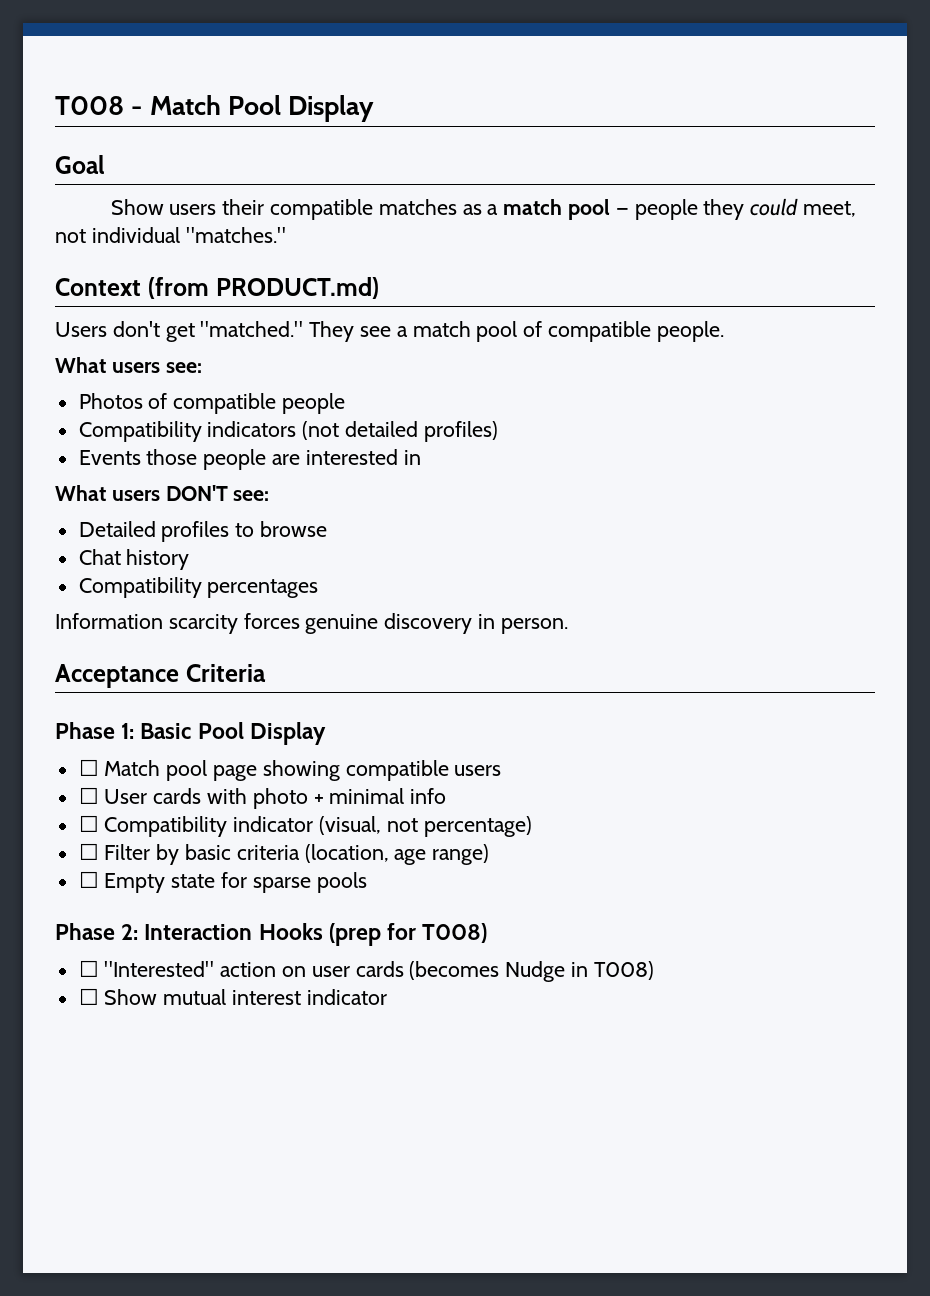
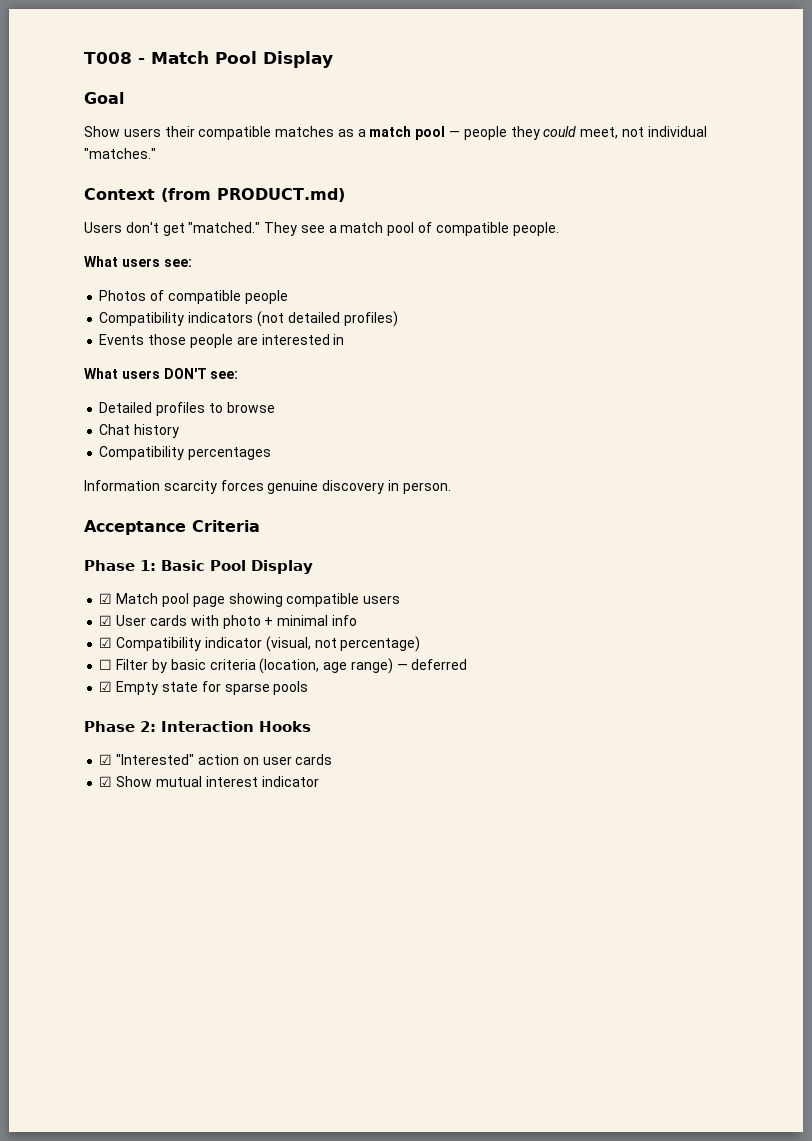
- ☐ Match pool page showing compatible users
+ ☑ Match pool page showing compatible users
- ☐ User cards with photo + minimal info
+ ☑ User cards with photo + minimal info
- ☐ Compatibility indicator (visual, not percentage)
+ ☑ Compatibility indicator (visual, not percentage)
- ☐ Filter by basic criteria (location, age range)
- ☐ Empty state for sparse pools
+ ☐ Filter by basic criteria (location, age range) — deferred
+ ☑ Empty state for sparse pools
- Phase 2: Interaction Hooks (prep for T008)
- ☐ "Interested" action on user cards (becomes Nudge in T008)
- ☐ Show mutual interest indicator
+ Phase 2: Interaction Hooks
+ ☑ "Interested" action on user cards
+ ☑ Show mutual interest indicator

